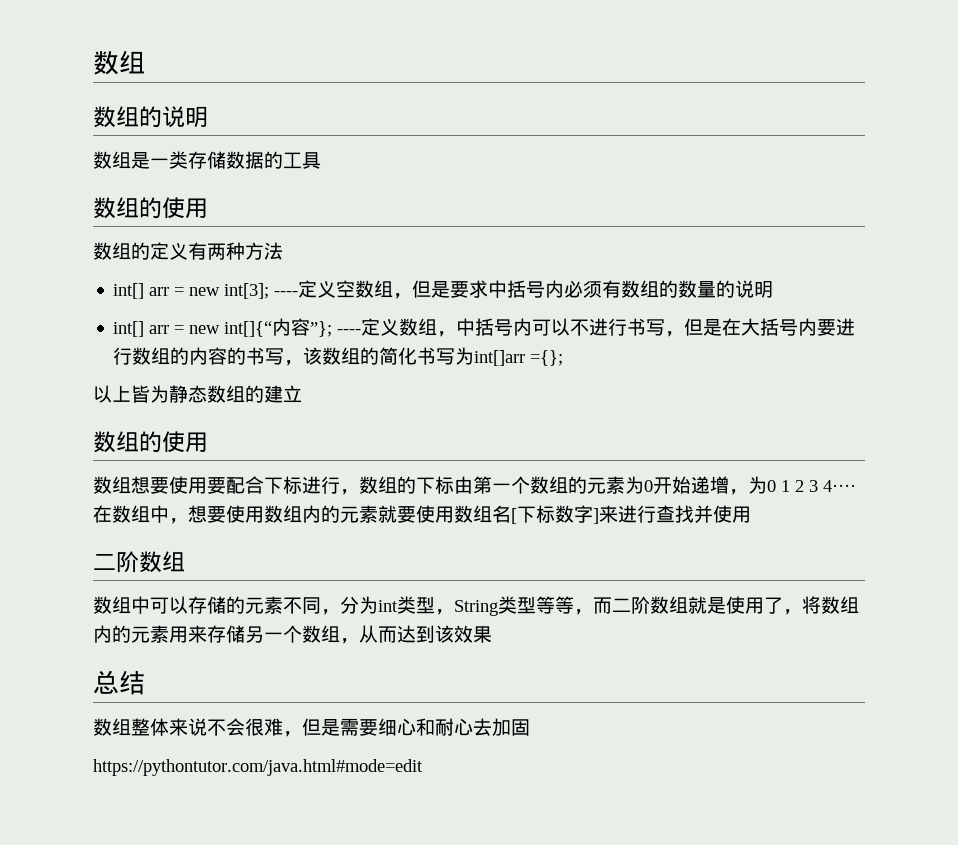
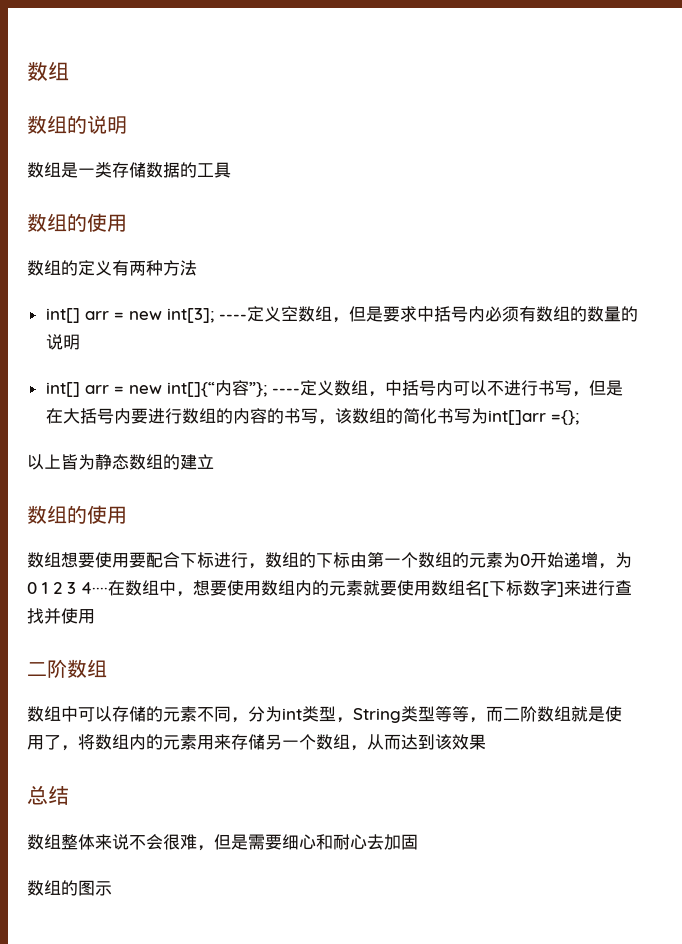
- https://pythontutor.com/java.html#mode=edit
+ 数组的图示

